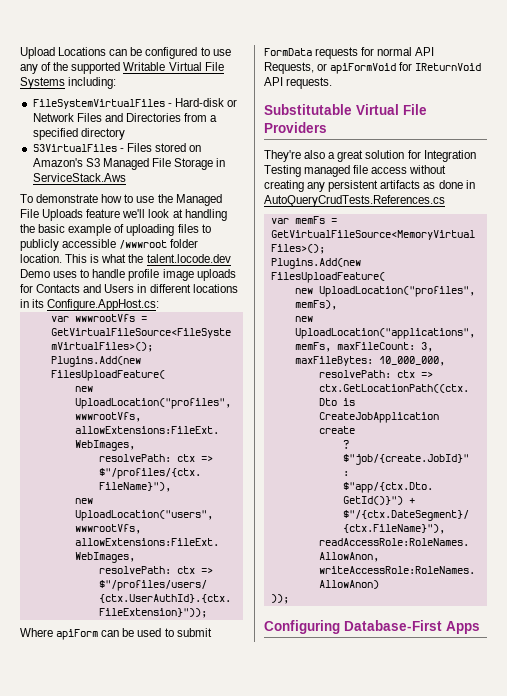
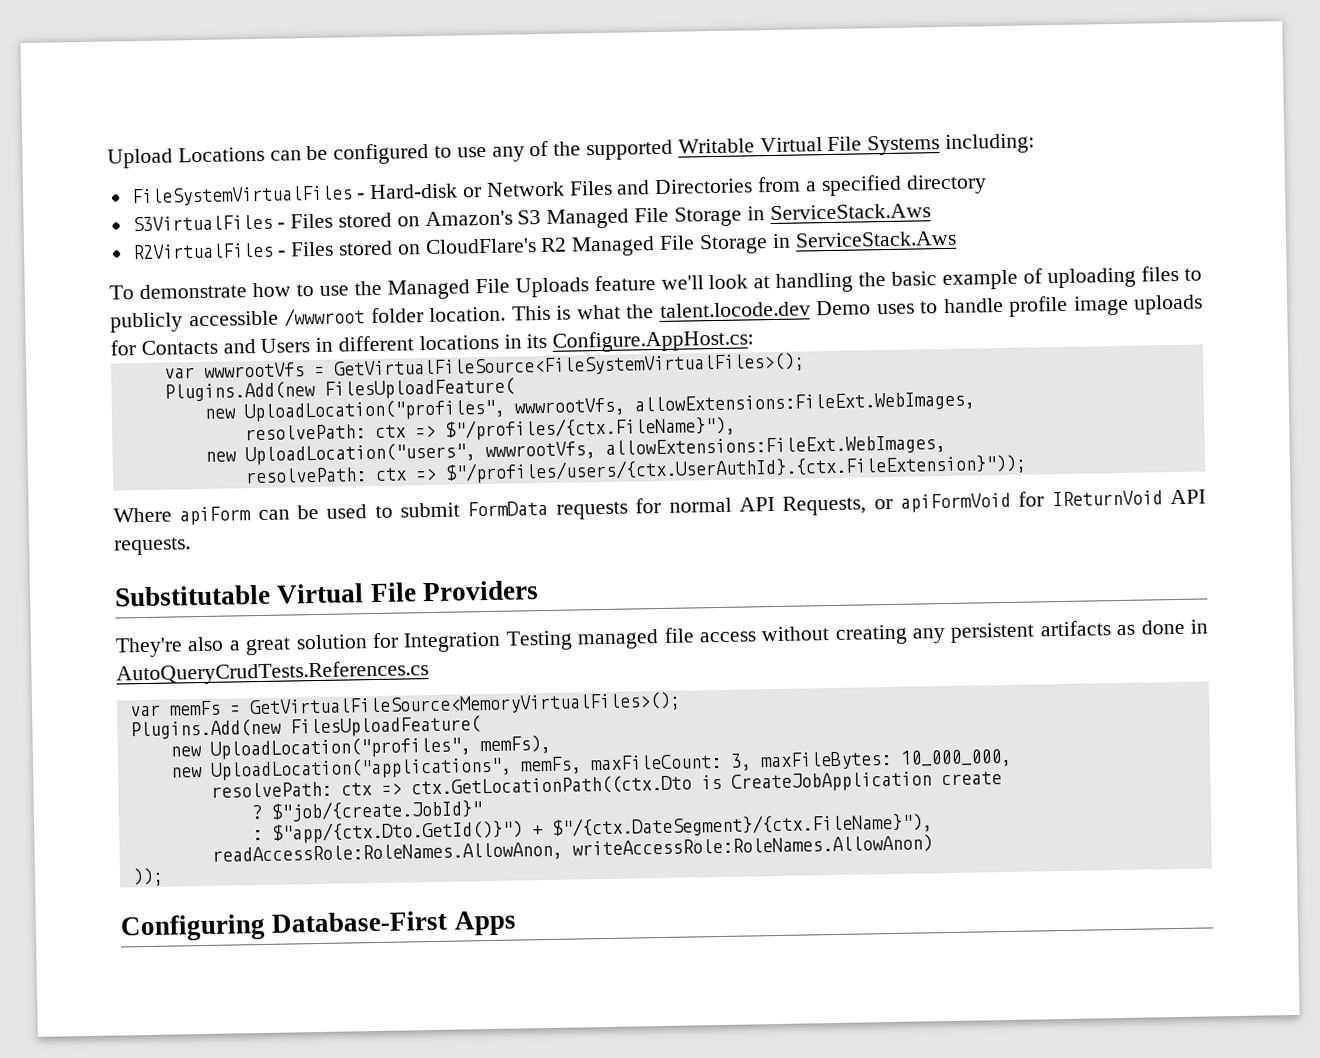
+ R2VirtualFiles - Files stored on CloudFlare's R2 Managed File Storage in ServiceStack.Aws

